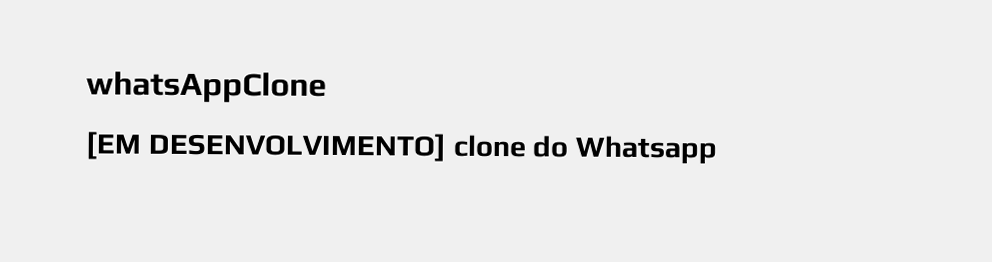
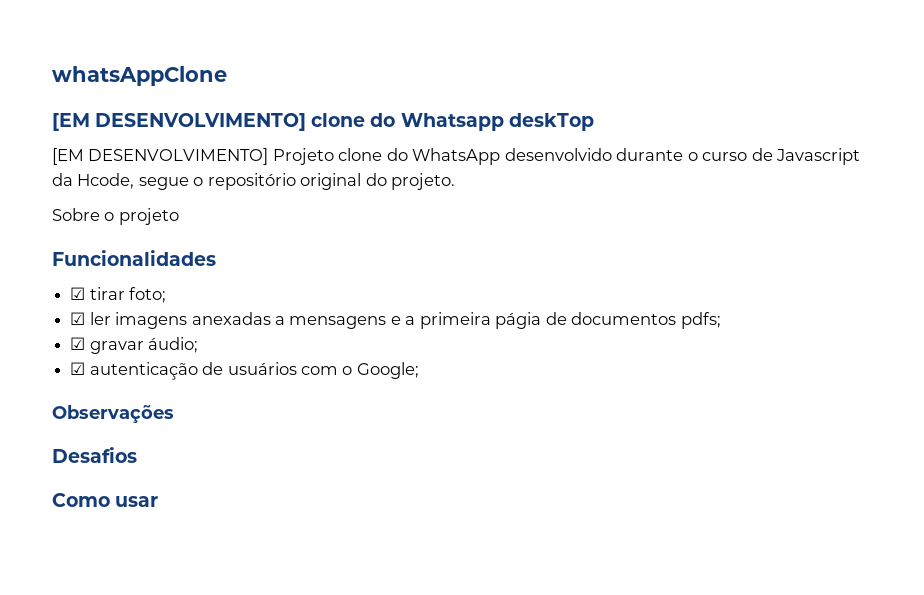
- [EM DESENVOLVIMENTO] clone do Whatsapp
+ [EM DESENVOLVIMENTO] clone do Whatsapp deskTop
+ [EM DESENVOLVIMENTO] Projeto clone do WhatsApp desenvolvido durante o curso de Javascript da Hcode, segue o repositório original do projeto.
+ Sobre o projeto
+ Funcionalidades
+ ☑ tirar foto;
+ ☑ ler imagens anexadas a mensagens e a primeira págia de documentos pdfs;
+ ☑ gravar áudio;
+ ☑ autenticação de usuários com o Google;
+ Observações
+ Desafios
+ Como usar

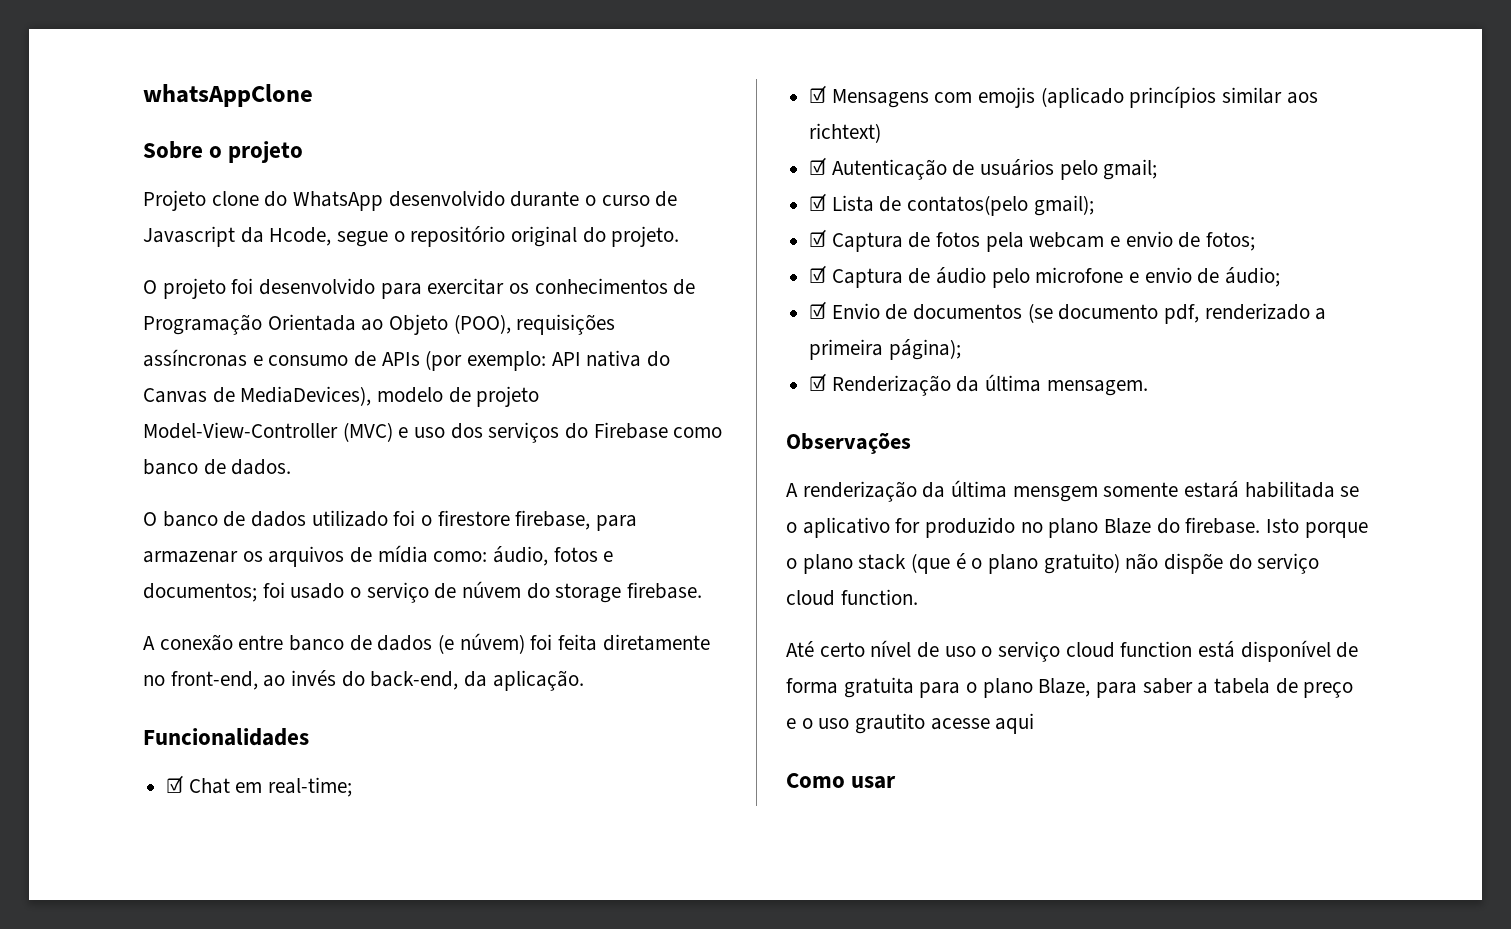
- [EM DESENVOLVIMENTO] clone do Whatsapp deskTop
- [EM DESENVOLVIMENTO] Projeto clone do WhatsApp desenvolvido durante o curso de Javascript da Hcode, segue o repositório original do projeto.
+ Sobre o projeto
+ Projeto clone do WhatsApp desenvolvido durante o curso de Javascript da Hcode, segue o repositório original do projeto.
- Sobre o projeto
+ O projeto foi desenvolvido para exercitar os conhecimentos de Programação Orientada ao Objeto (POO), requisições assíncronas e consumo de APIs (por exemplo: API nativa do Canvas de MediaDevices), modelo de projeto Model-View-Controller (MVC) e uso dos serviços do Firebase como banco de dados.
+ O banco de dados utilizado foi o firestore firebase, para armazenar os arquivos de mídia como: áudio, fotos e documentos; foi usado o serviço de núvem do storage firebase.
+ A conexão entre banco de dados (e núvem) foi feita diretamente no front-end, ao invés do back-end, da aplicação.
  Funcionalidades
- ☑ tirar foto;
- ☑ ler imagens anexadas a mensagens e a primeira págia de documentos pdfs;
- ☑ gravar áudio;
- ☑ autenticação de usuários com o Google;
+ ☑ Chat em real-time;
+ ☑ Mensagens com emojis (aplicado princípios similar aos richtext)
+ ☑ Autenticação de usuários pelo gmail;
+ ☑ Lista de contatos(pelo gmail);
+ ☑ Captura de fotos pela webcam e envio de fotos;
+ ☑ Captura de áudio pelo microfone e envio de áudio;
+ ☑ Envio de documentos (se documento pdf, renderizado a primeira página);
+ ☑ Renderização da última mensagem.
  Observações
- Desafios
+ A renderização da última mensgem somente estará habilitada se o aplicativo for produzido no plano Blaze do firebase. Isto porque o plano stack (que é o plano gratuito) não dispõe do serviço cloud function.
+ Até certo nível de uso o serviço cloud function está disponível de forma gratuita para o plano Blaze, para saber a tabela de preço e o uso grautito acesse aqui

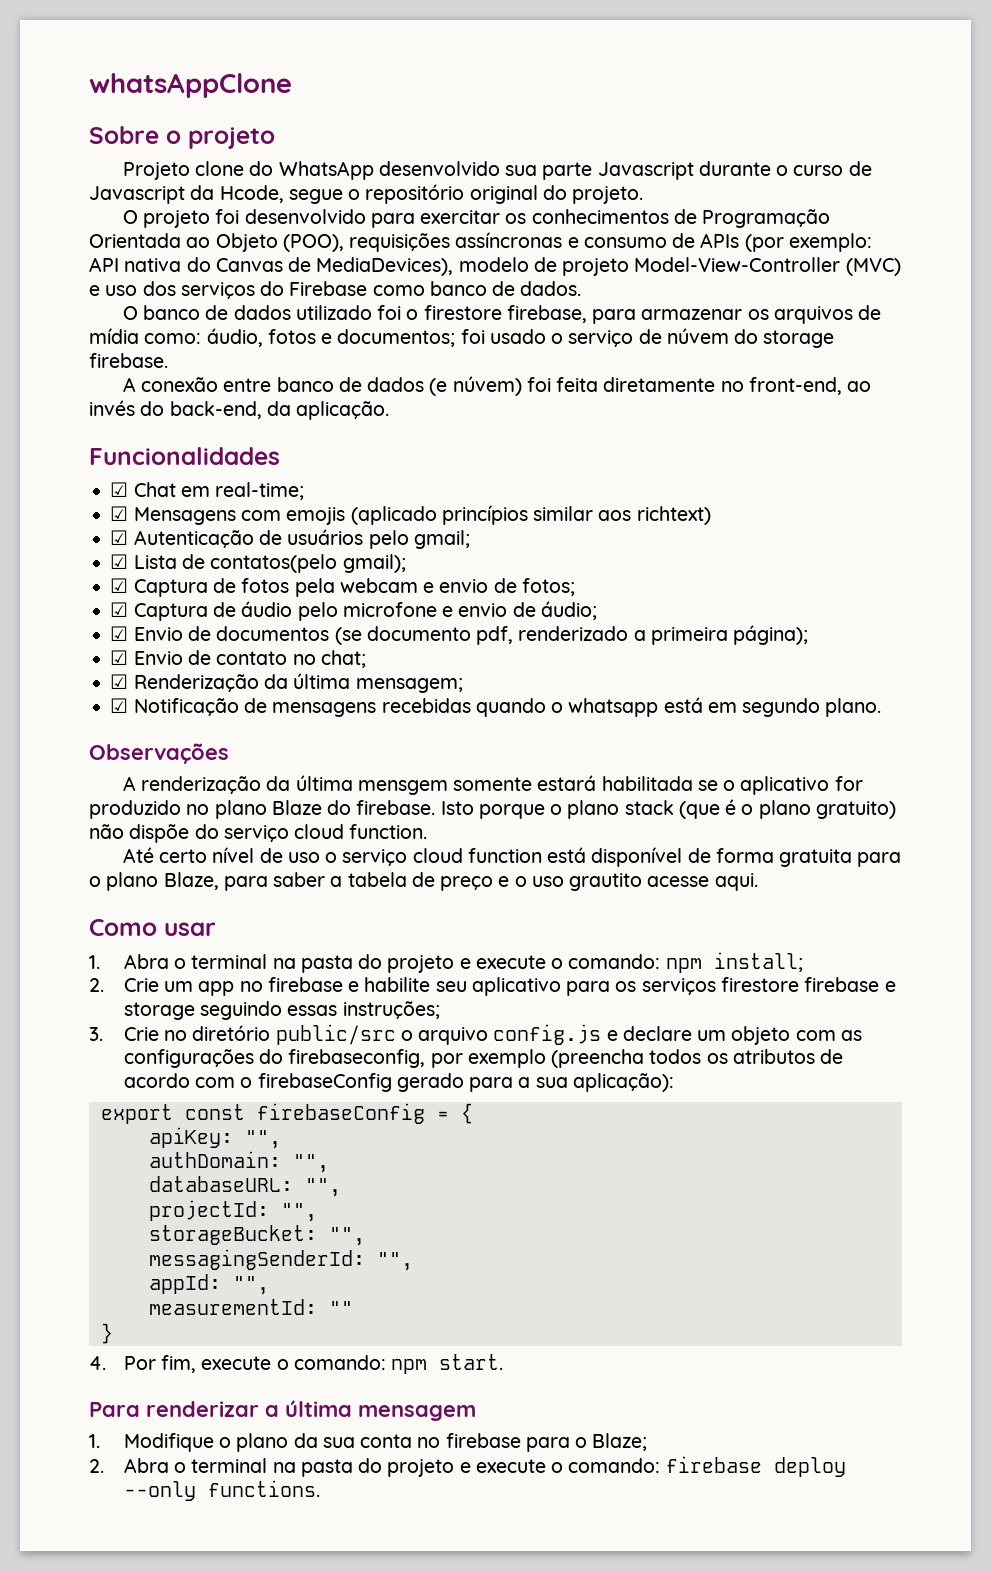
- Projeto clone do WhatsApp desenvolvido durante o curso de Javascript da Hcode, segue o repositório original do projeto.
+ Projeto clone do WhatsApp desenvolvido sua parte Javascript durante o curso de Javascript da Hcode, segue o repositório original do projeto.
- ☑ Renderização da última mensagem.
+ ☑ Envio de contato no chat;
+ ☑ Renderização da última mensagem;
+ ☑ Notificação de mensagens recebidas quando o whatsapp está em segundo plano.
- Até certo nível de uso o serviço cloud function está disponível de forma gratuita para o plano Blaze, para saber a tabela de preço e o uso grautito acesse aqui
+ Até certo nível de uso o serviço cloud function está disponível de forma gratuita para o plano Blaze, para saber a tabela de preço e o uso grautito acesse aqui.
+ 1. Abra o terminal na pasta do projeto e execute o comando: npm install;
+ 2. Crie um app no firebase e habilite seu aplicativo para os serviços firestore firebase e storage seguindo essas instruções;
+ 3. Crie no diretório public/src o arquivo config.js e declare um objeto com as configurações do firebaseconfig, por exemplo (preencha todos os atributos de acordo com o firebaseConfig gerado para a sua aplicação):
+ export const firebaseConfig = {
+ apiKey: "",
+ authDomain: "",
+ databaseURL: "",
+ projectId: "",
+ storageBucket: "",
+ messagingSenderId: "",
+ appId: "",
+ measurementId: ""
+ }
+ 4. Por fim, execute o comando: npm start.
+ Para renderizar a última mensagem
+ 1. Modifique o plano da sua conta no firebase para o Blaze;
+ 2. Abra o terminal na pasta do projeto e execute o comando: firebase deploy --only functions.

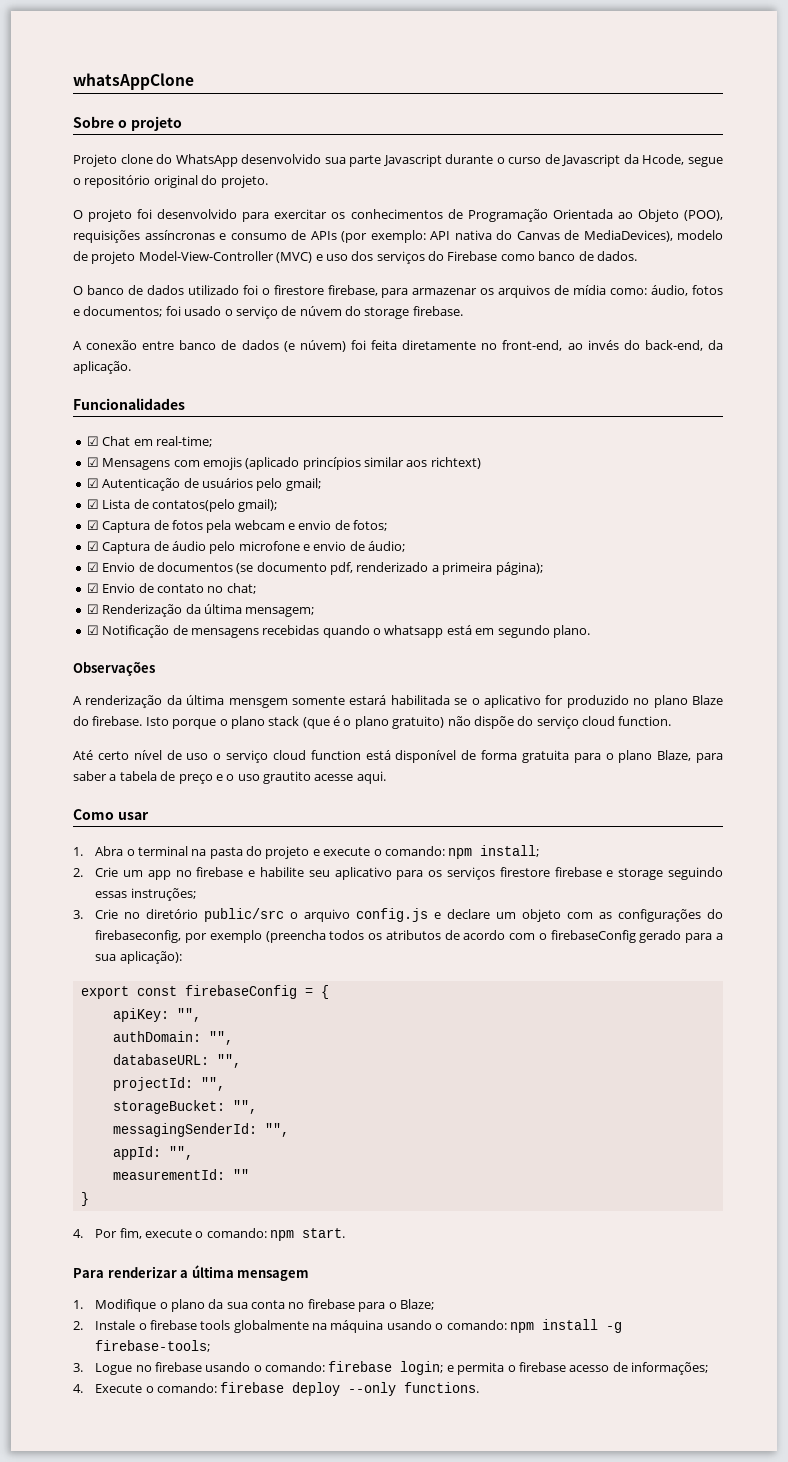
- 2. Abra o terminal na pasta do projeto e execute o comando: firebase deploy --only functions.
+ 2. Instale o firebase tools globalmente na máquina usando o comando: npm install -g firebase-tools;
+ 3. Logue no firebase usando o comando: firebase login; e permita o firebase acesso de informações;
+ 4. Execute o comando: firebase deploy --only functions.

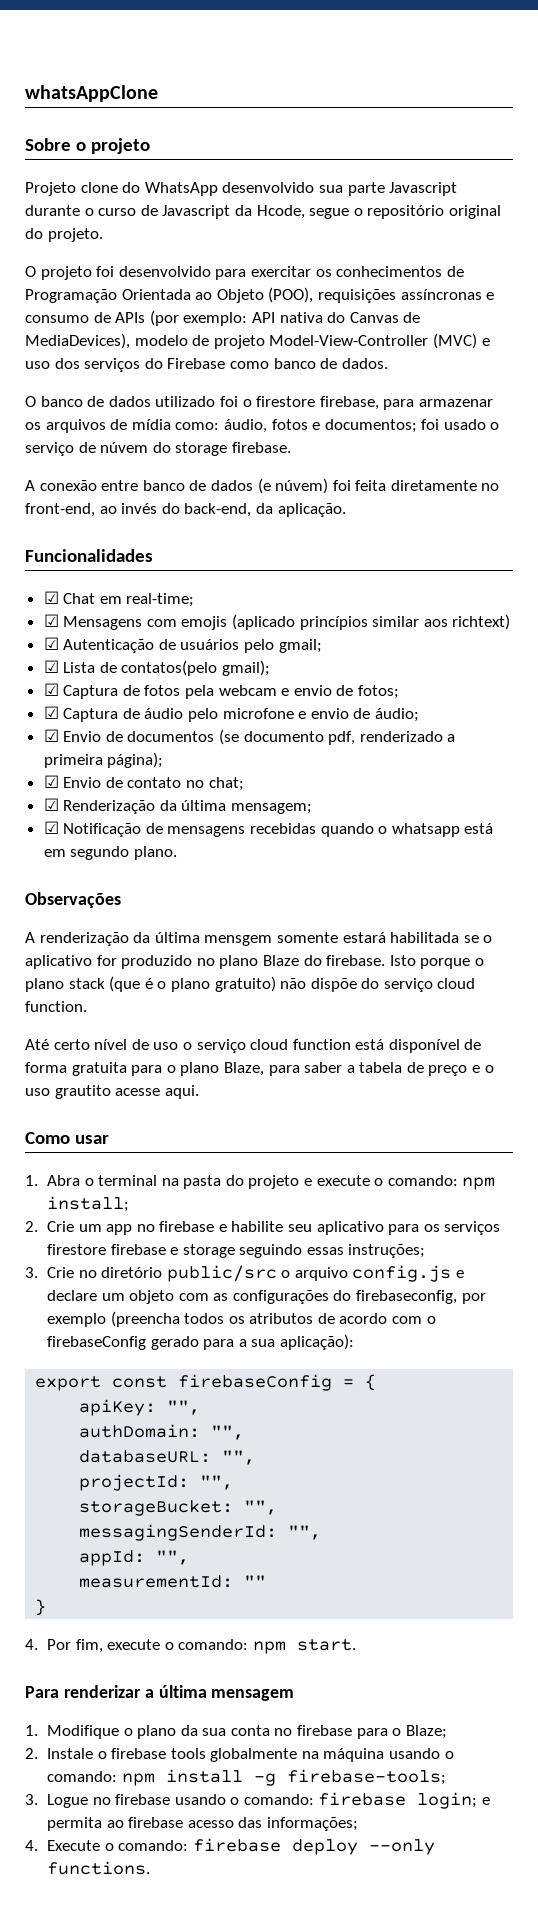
- 3. Logue no firebase usando o comando: firebase login; e permita o firebase acesso de informações;
+ 3. Logue no firebase usando o comando: firebase login; e permita ao firebase acesso das informações;

